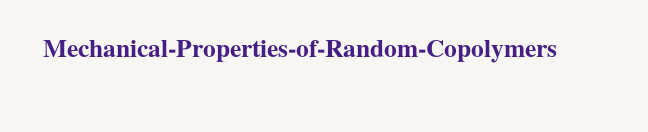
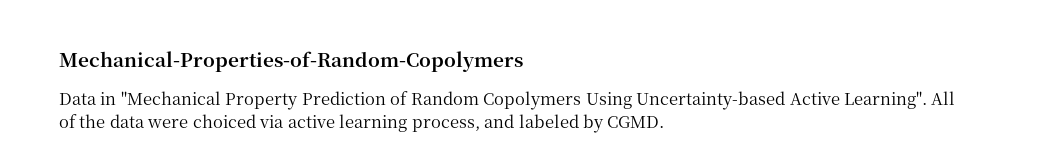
+ Data in "Mechanical Property Prediction of Random Copolymers Using Uncertainty-based Active Learning". All of the data were choiced via active learning process, and labeled by CGMD.

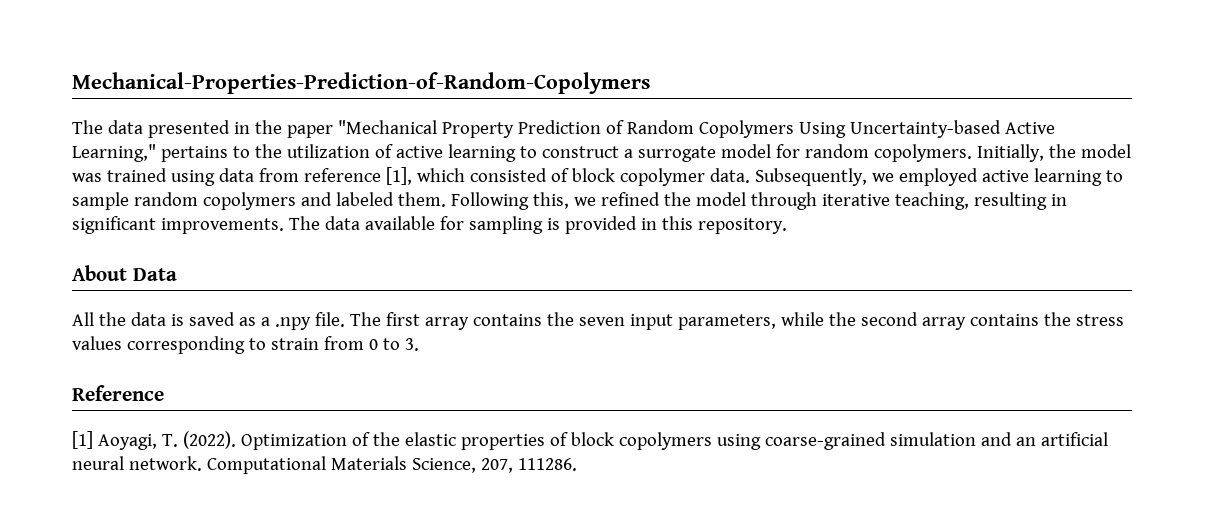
- Mechanical-Properties-of-Random-Copolymers
- Data in "Mechanical Property Prediction of Random Copolymers Using Uncertainty-based Active Learning". All of the data were choiced via active learning process, and labeled by CGMD.
+ Mechanical-Properties-Prediction-of-Random-Copolymers
+ The data presented in the paper "Mechanical Property Prediction of Random Copolymers Using Uncertainty-based Active Learning," pertains to the utilization of active learning to construct a surrogate model for random copolymers. Initially, the model was trained using data from reference [1], which consisted of block copolymer data. Subsequently, we employed active learning to sample random copolymers and labeled them. Following this, we refined the model through iterative teaching, resulting in significant improvements. The data available for sampling is provided in this repository.
+ About Data
+ All the data is saved as a .npy file. The first array contains the seven input parameters, while the second array contains the stress values corresponding to strain from 0 to 3.
+ Reference
+ [1] Aoyagi, T. (2022). Optimization of the elastic properties of block copolymers using coarse-grained simulation and an artificial neural network. Computational Materials Science, 207, 111286.

